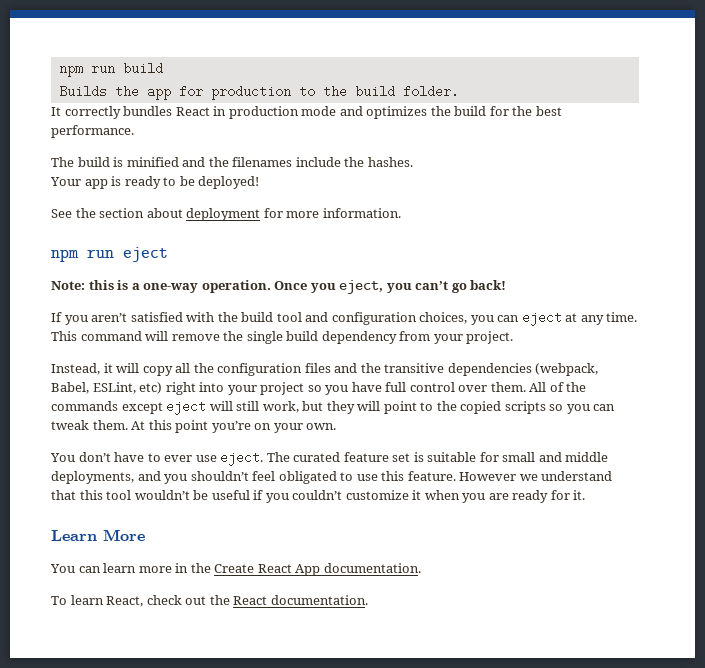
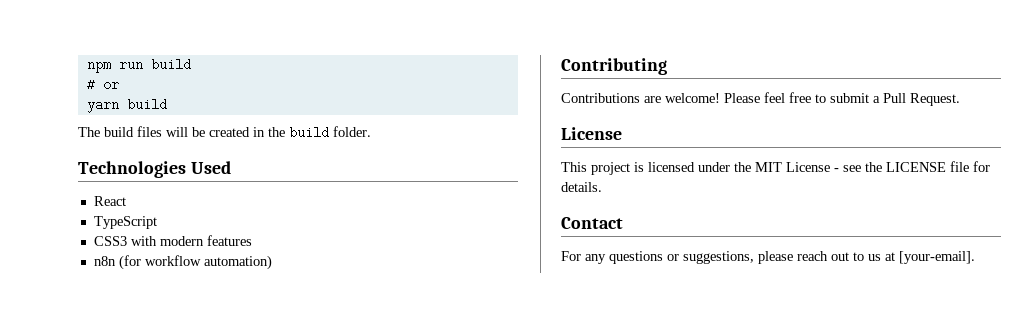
- Builds the app for production to the build folder.
- It correctly bundles React in production mode and optimizes the build for the best performance.
- The build is minified and the filenames include the hashes.
- Your app is ready to be deployed!
- See the section about deployment for more information.
- npm run eject
- Note: this is a one-way operation. Once you eject, you can’t go back!
- If you aren’t satisfied with the build tool and configuration choices, you can eject at any time. This command will remove the single build dependency from your project.
- Instead, it will copy all the configuration files and the transitive dependencies (webpack, Babel, ESLint, etc) right into your project so you have full control over them. All of the commands except eject will still work, but they will point to the copied scripts so you can tweak them. At this point you’re on your own.
- You don’t have to ever use eject. The curated feature set is suitable for small and middle deployments, and you shouldn’t feel obligated to use this feature. However we understand that this tool wouldn’t be useful if you couldn’t customize it when you are ready for it.
- Learn More
- You can learn more in the Create React App documentation.
- To learn React, check out the React documentation.
+ # or
+ yarn build
+ The build files will be created in the build folder.
+ Technologies Used
+ React
+ TypeScript
+ CSS3 with modern features
+ n8n (for workflow automation)
+ Contributing
+ Contributions are welcome! Please feel free to submit a Pull Request.
+ License
+ This project is licensed under the MIT License - see the LICENSE file for details.
+ Contact
+ For any questions or suggestions, please reach out to us at [your-email].

